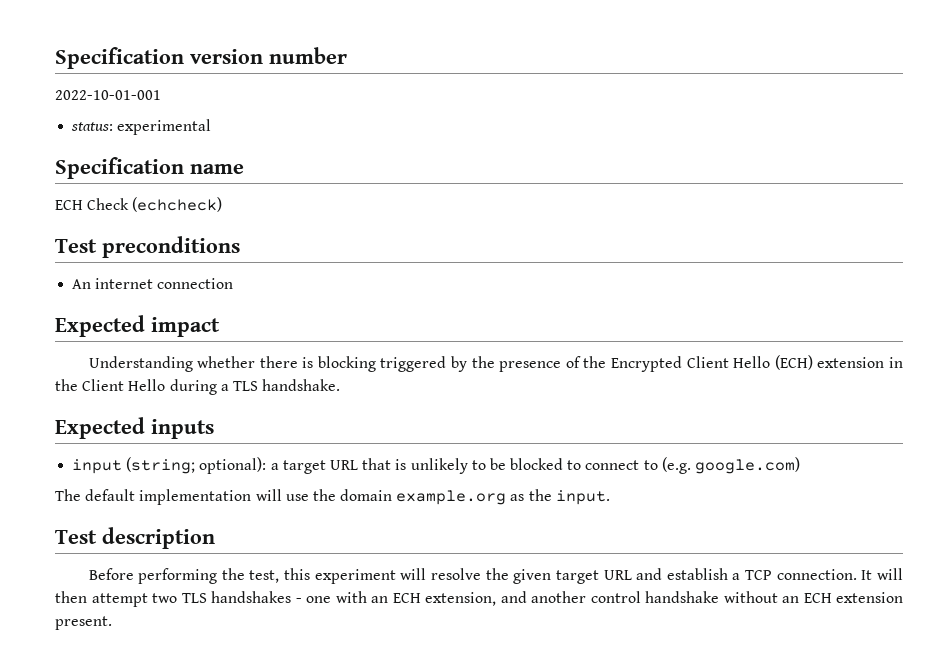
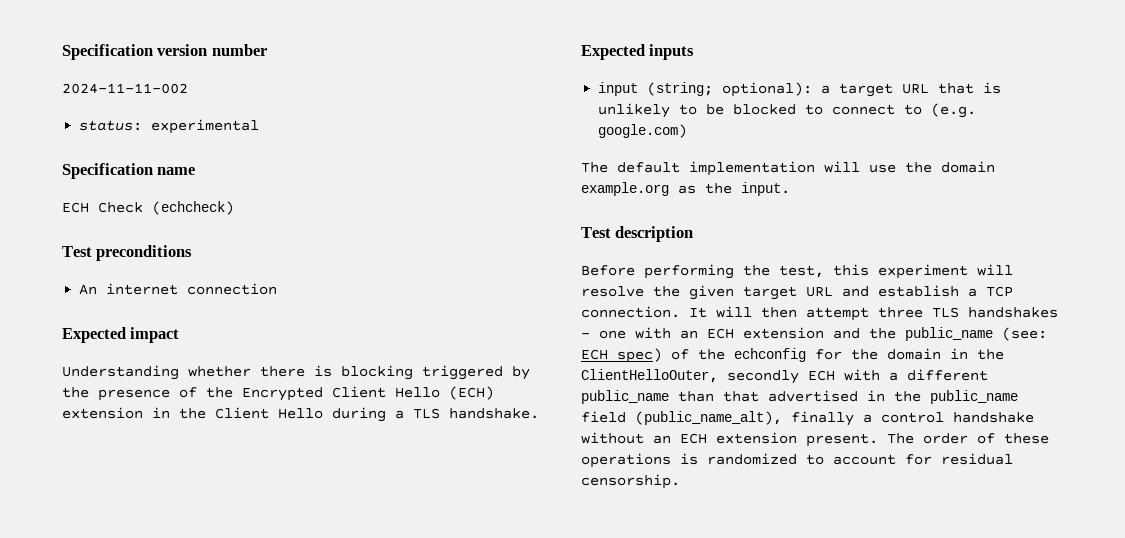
- 2022-10-01-001
+ 2024-11-11-002
- It will then attempt two TLS handshakes - one with an ECH extension, and another control handshake without an ECH extension present.
+ It will then attempt three TLS handshakes - one with an ECH extension and the public_name (see: ECH spec) of the echconfig for the domain in the ClientHelloOuter, secondly ECH with a different public_name than that advertised in the public_name field (public_name_alt), finally a control handshake without an ECH extension present.
+ The order of these operations is randomized to account for residual censorship.

